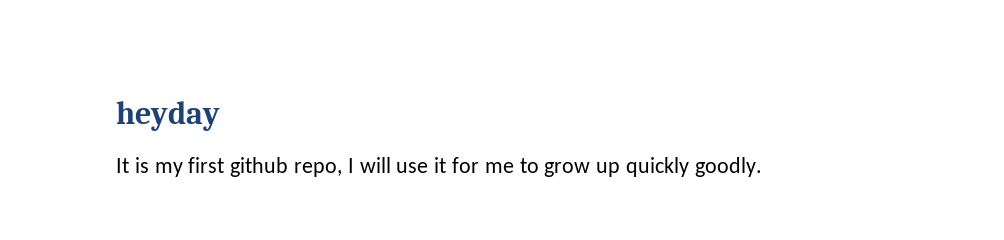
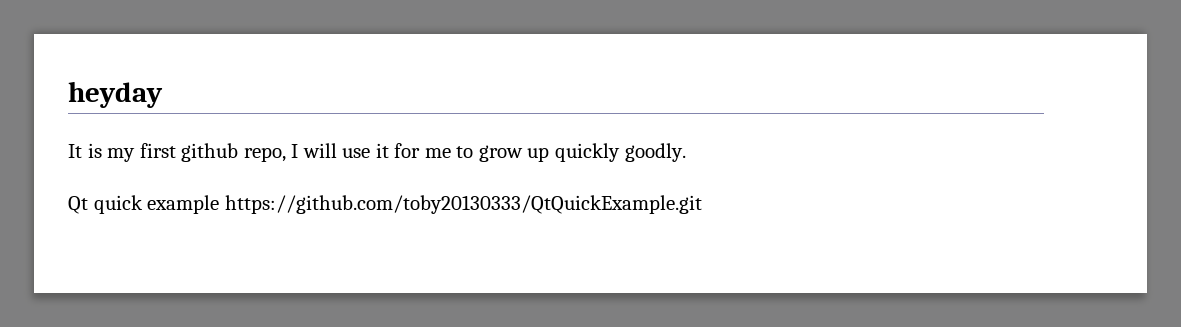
+ Qt quick example https://github.com/toby20130333/QtQuickExample.git

